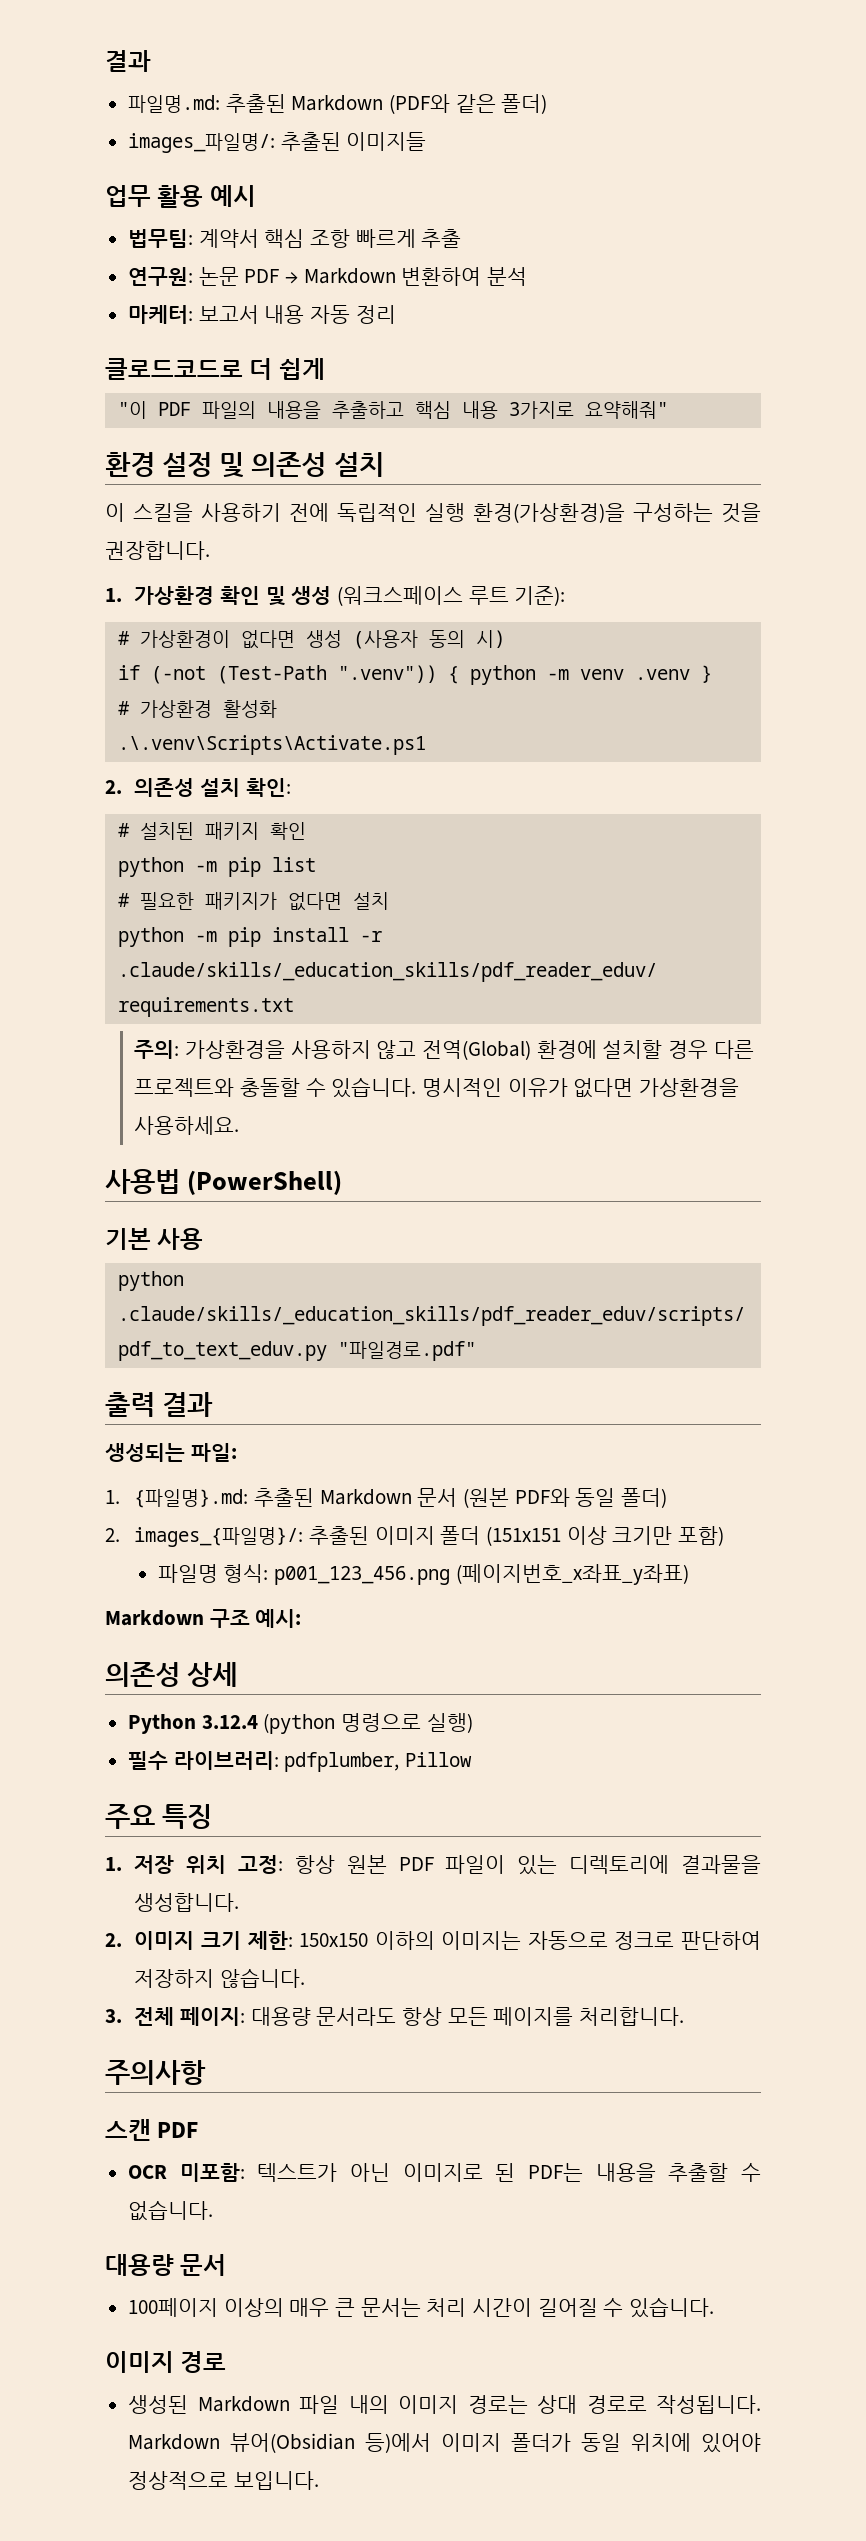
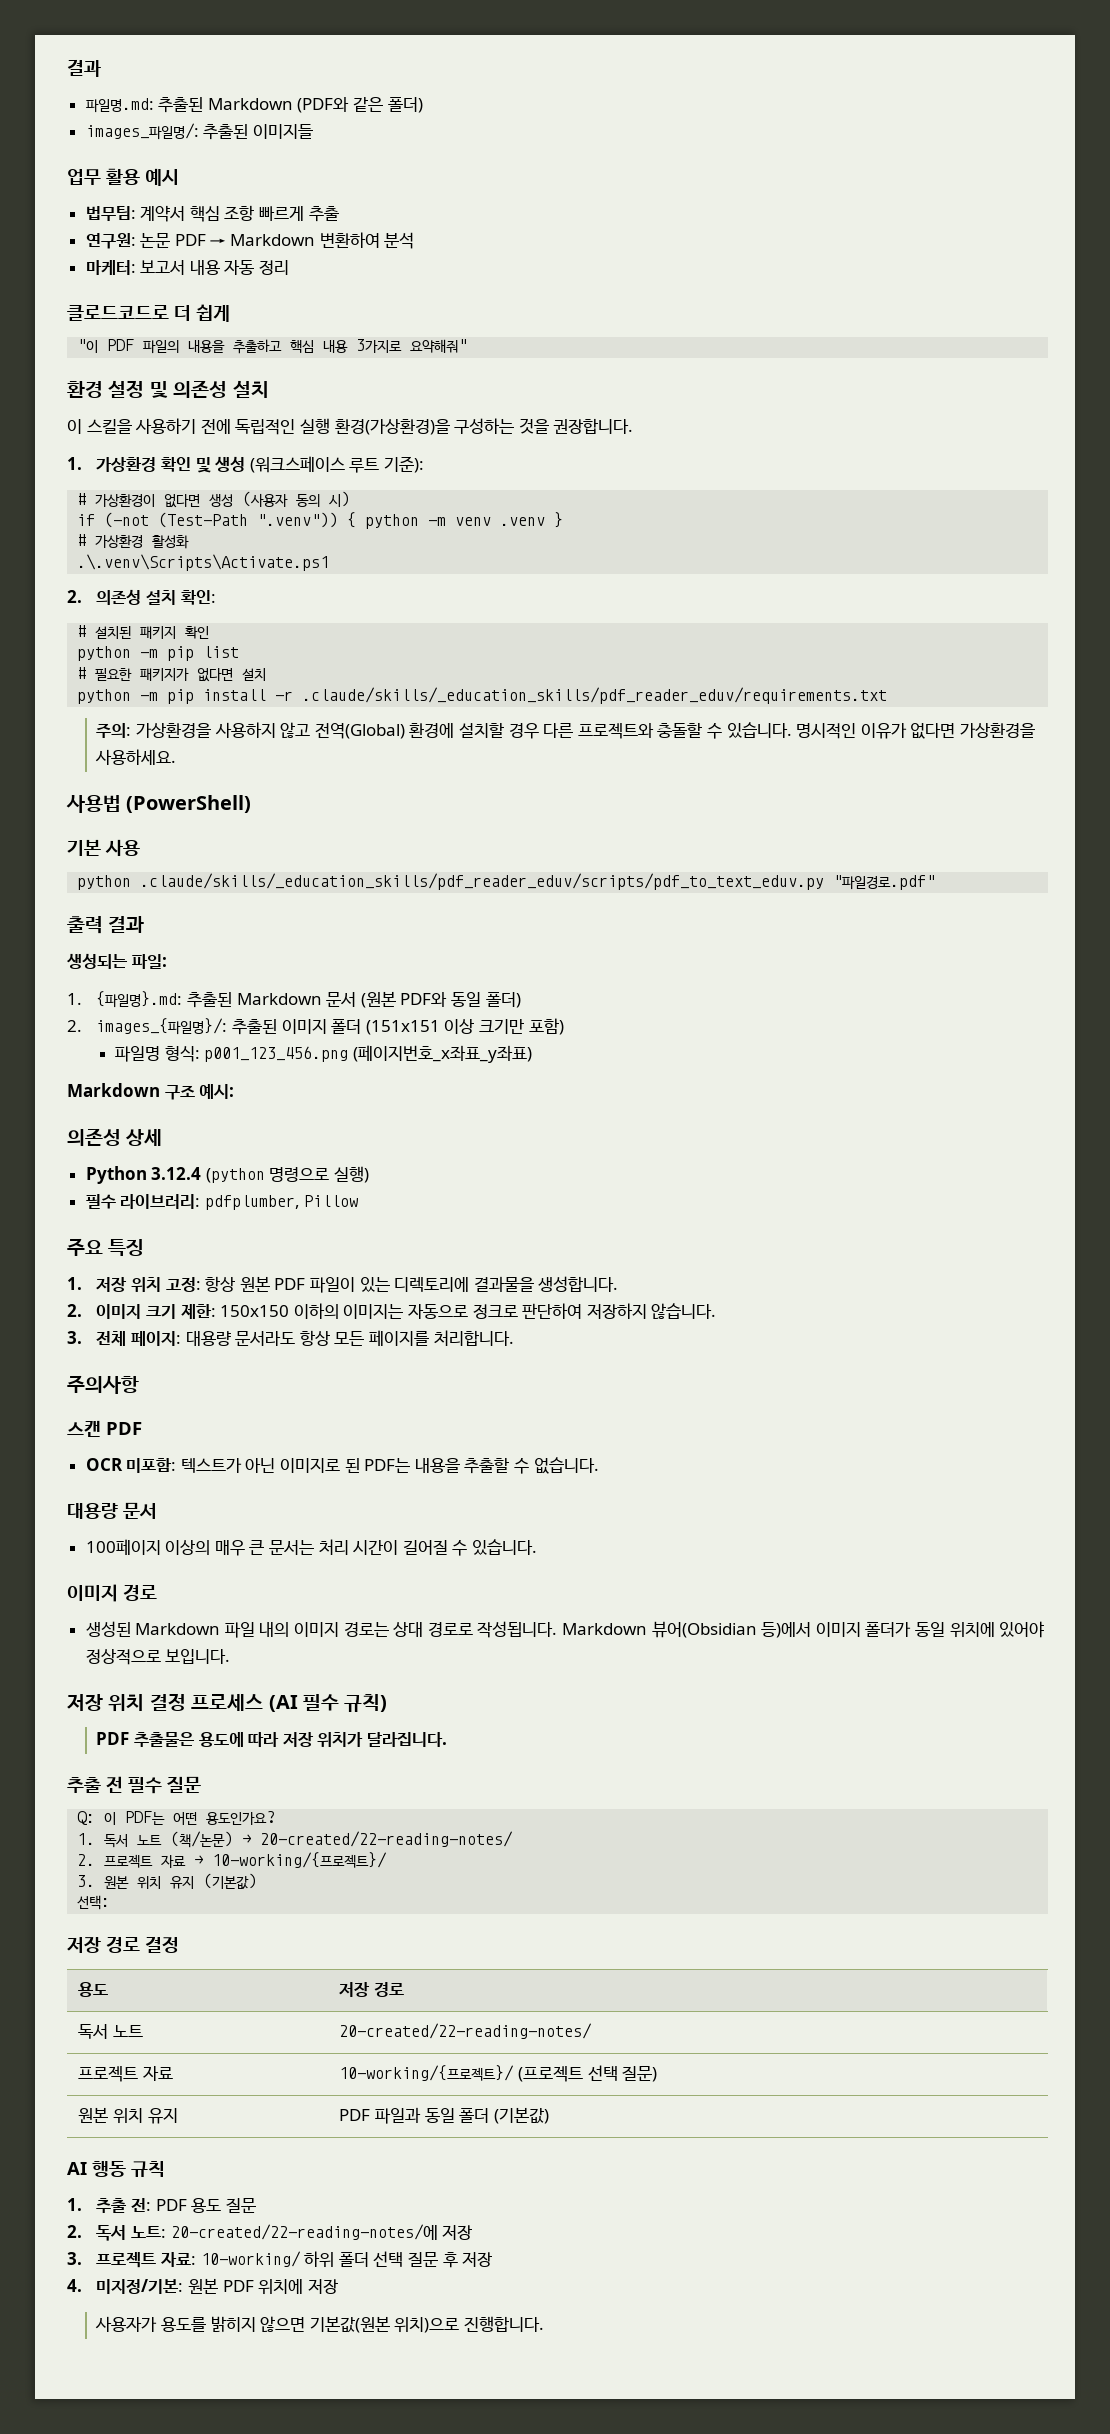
+ 저장 위치 결정 프로세스 (AI 필수 규칙)
+ PDF 추출물은 용도에 따라 저장 위치가 달라집니다.
+ 추출 전 필수 질문
+ Q: 이 PDF는 어떤 용도인가요?
+ 1. 독서 노트 (책/논문) → 20-created/22-reading-notes/
+ 2. 프로젝트 자료 → 10-working/{프로젝트}/
+ 3. 원본 위치 유지 (기본값)
+ 선택:
+ 저장 경로 결정
+ 용도 | 저장 경로
+ 독서 노트 | 20-created/22-reading-notes/
+ 프로젝트 자료 | 10-working/{프로젝트}/ (프로젝트 선택 질문)
+ 원본 위치 유지 | PDF 파일과 동일 폴더 (기본값)
+ AI 행동 규칙
+ 1. 추출 전: PDF 용도 질문
+ 2. 독서 노트: 20-created/22-reading-notes/에 저장
+ 3. 프로젝트 자료: 10-working/ 하위 폴더 선택 질문 후 저장
+ 4. 미지정/기본: 원본 PDF 위치에 저장
+ 사용자가 용도를 밝히지 않으면 기본값(원본 위치)으로 진행합니다.

